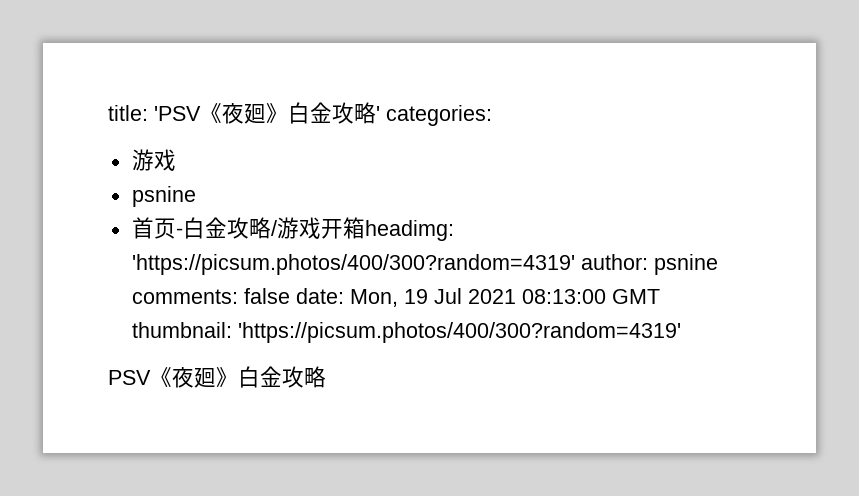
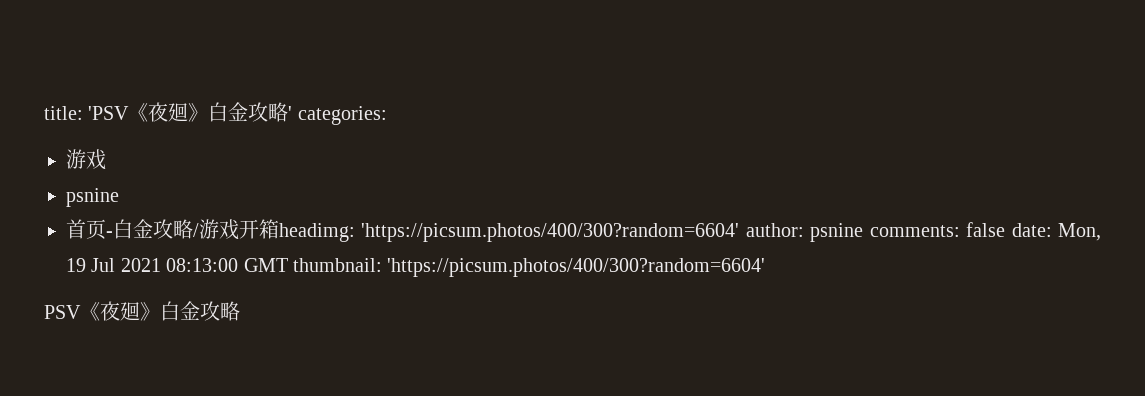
- 首页-白金攻略/游戏开箱headimg: 'https://picsum.photos/400/300?random=4319' author: psnine comments: false date: Mon, 19 Jul 2021 08:13:00 GMT thumbnail: 'https://picsum.photos/400/300?random=4319'
+ 首页-白金攻略/游戏开箱headimg: 'https://picsum.photos/400/300?random=6604' author: psnine comments: false date: Mon, 19 Jul 2021 08:13:00 GMT thumbnail: 'https://picsum.photos/400/300?random=6604'

